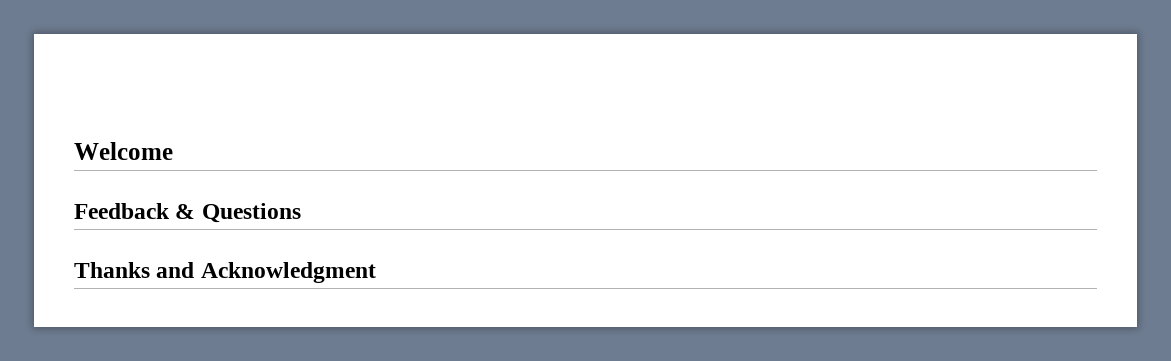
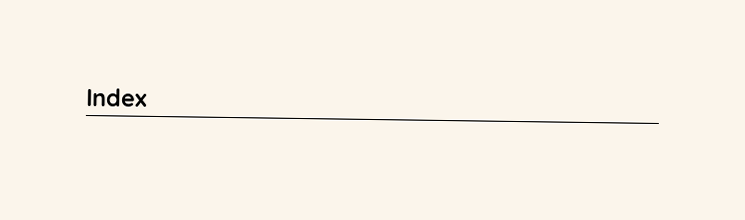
- Welcome
- Feedback & Questions
- Thanks and Acknowledgment
+ Index

